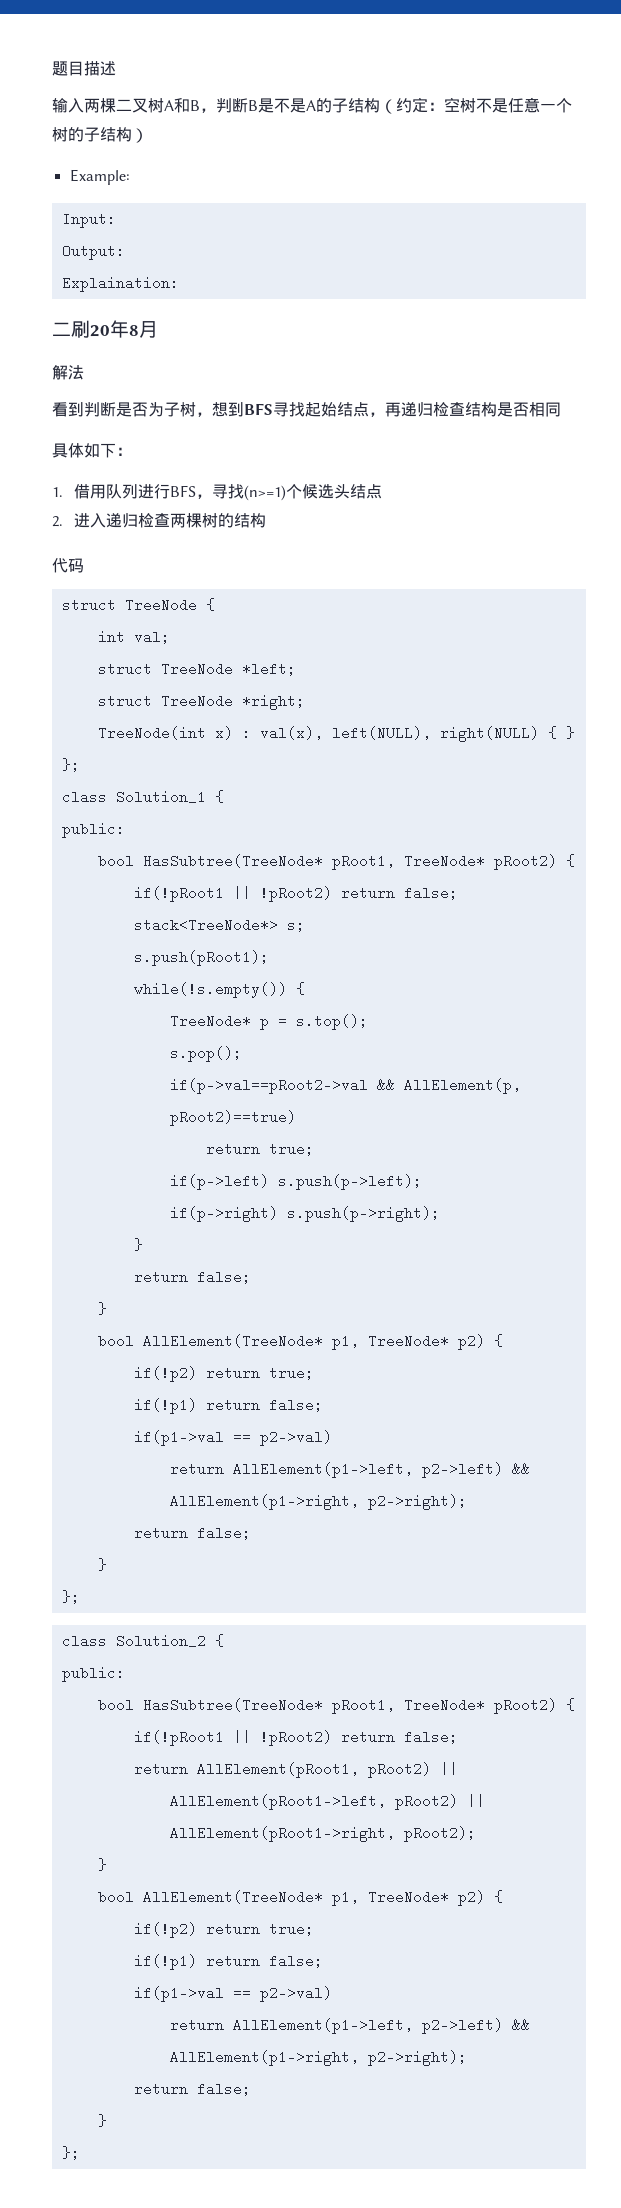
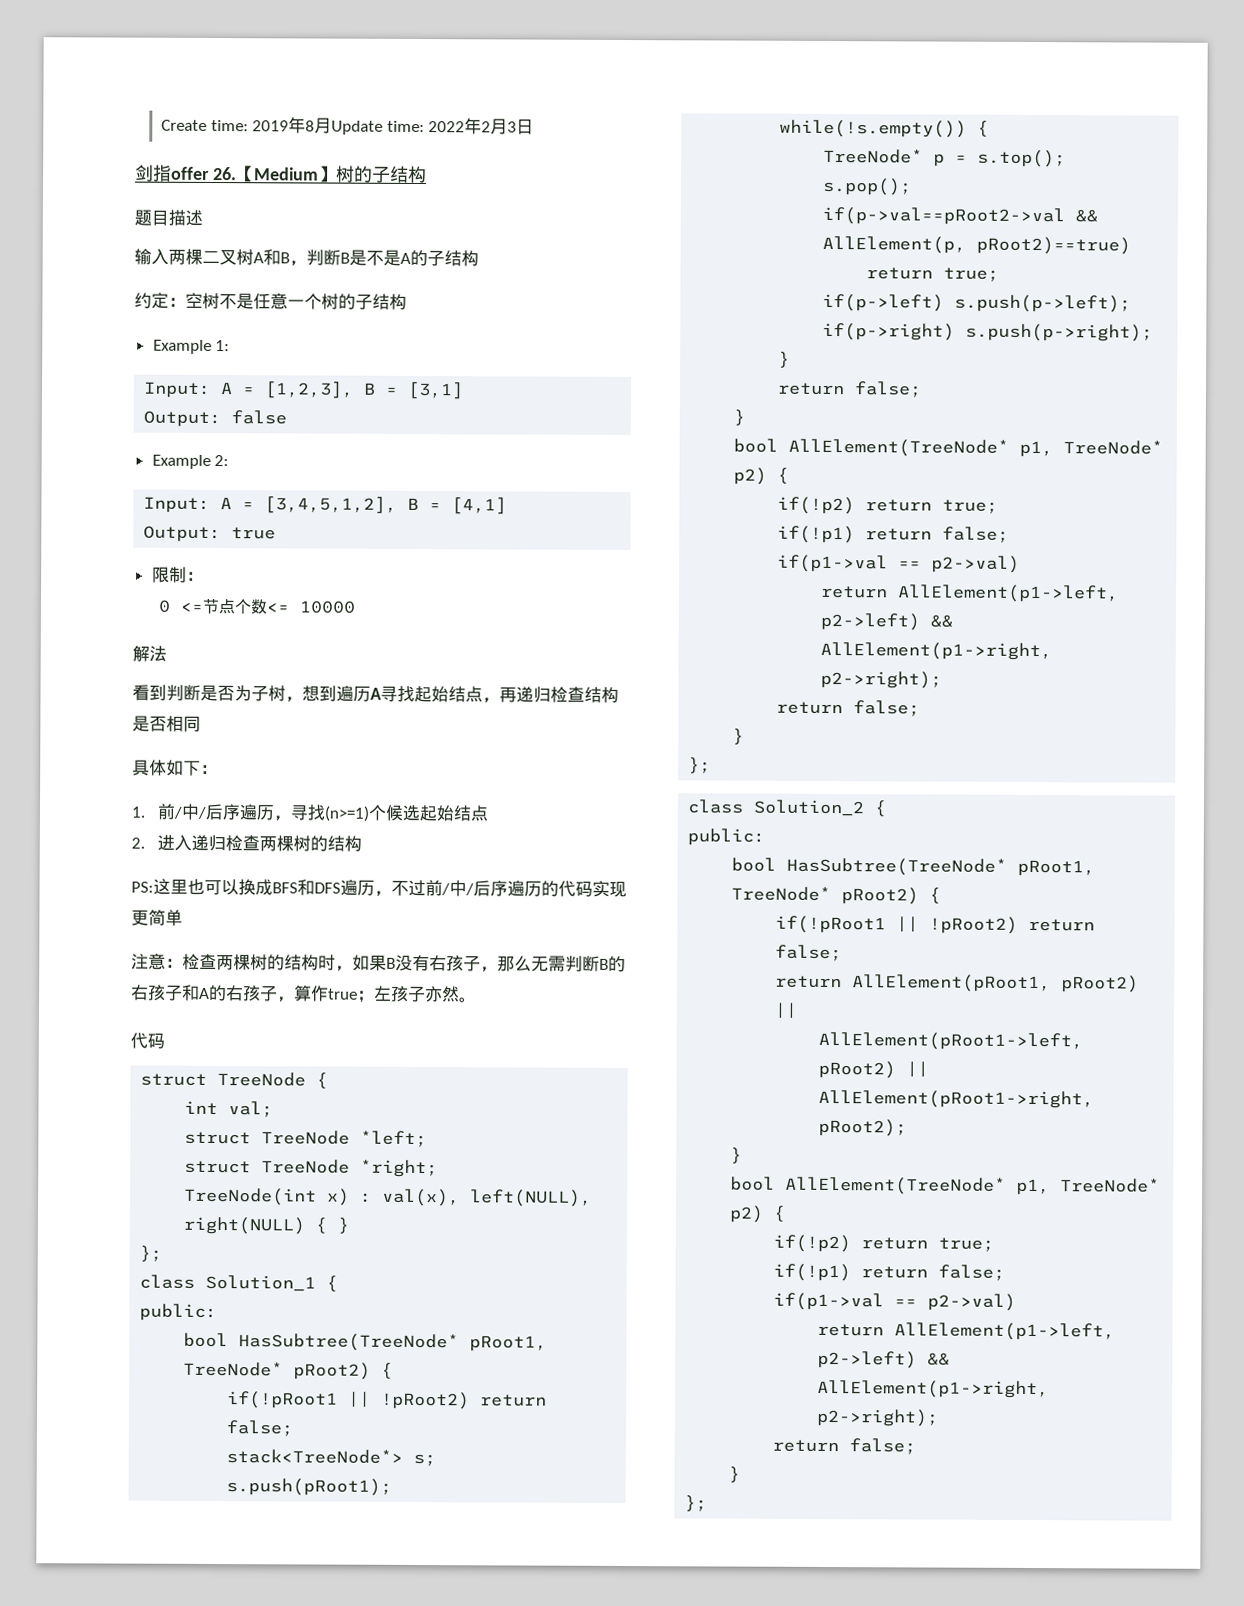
+ Create time: 2019年8月Update time: 2022年2月3日
+ 剑指offer 26.【Medium】树的子结构
- 输入两棵二叉树A和B，判断B是不是A的子结构（约定：空树不是任意一个树的子结构）
- Example:
- Input:
- Output:
- Explaination:
- 二刷20年8月
+ 输入两棵二叉树A和B，判断B是不是A的子结构
+ 约定：空树不是任意一个树的子结构
+ Example 1:
+ Input: A = [1,2,3], B = [3,1]
+ Output: false
+ Example 2:
+ Input: A = [3,4,5,1,2], B = [4,1]
+ Output: true
+ 限制：
+ 0 <=节点个数<= 10000
- 看到判断是否为子树，想到BFS寻找起始结点，再递归检查结构是否相同
+ 看到判断是否为子树，想到遍历A寻找起始结点，再递归检查结构是否相同
- 1.借用队列进行BFS，寻找(n>=1)个候选头结点
+ 1.前/中/后序遍历，寻找(n>=1)个候选起始结点
+ PS:这里也可以换成BFS和DFS遍历，不过前/中/后序遍历的代码实现更简单
+ 注意：检查两棵树的结构时，如果B没有右孩子，那么无需判断B的右孩子和A的右孩子，算作true；左孩子亦然。

